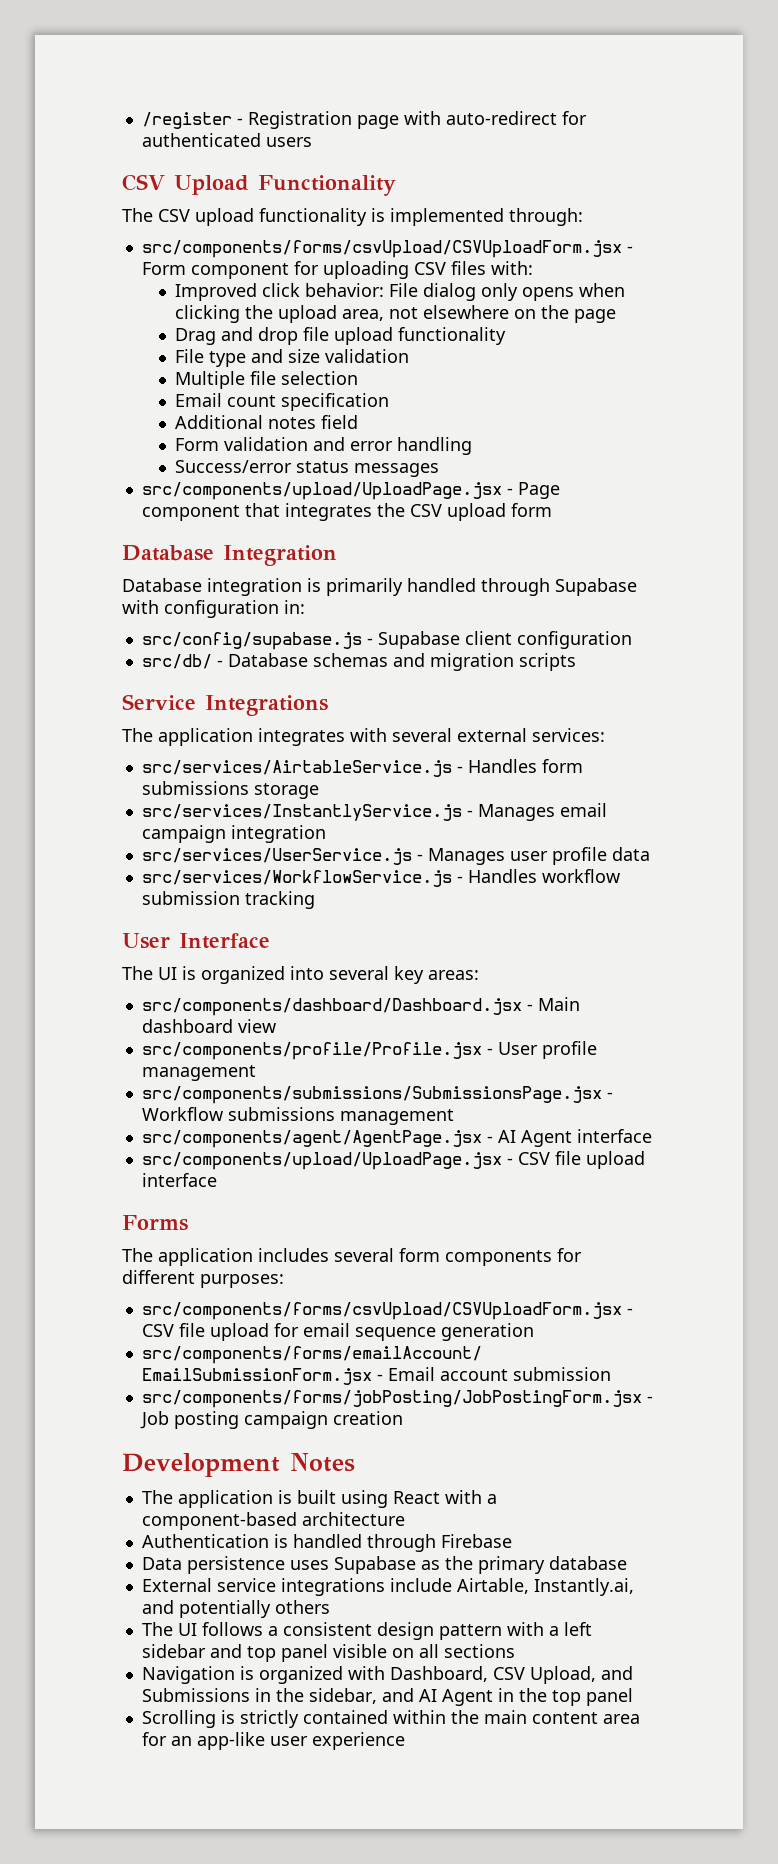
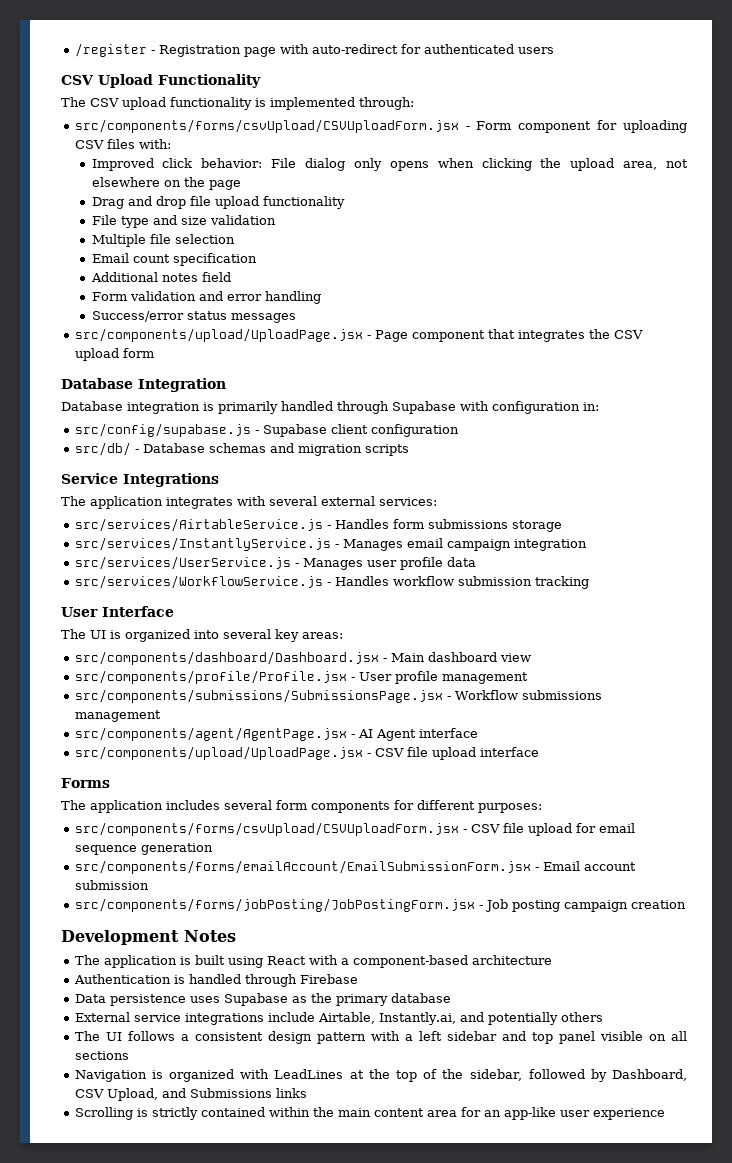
- Navigation is organized with Dashboard, CSV Upload, and Submissions in the sidebar, and AI Agent in the top panel
+ Navigation is organized with LeadLines at the top of the sidebar, followed by Dashboard, CSV Upload, and Submissions links

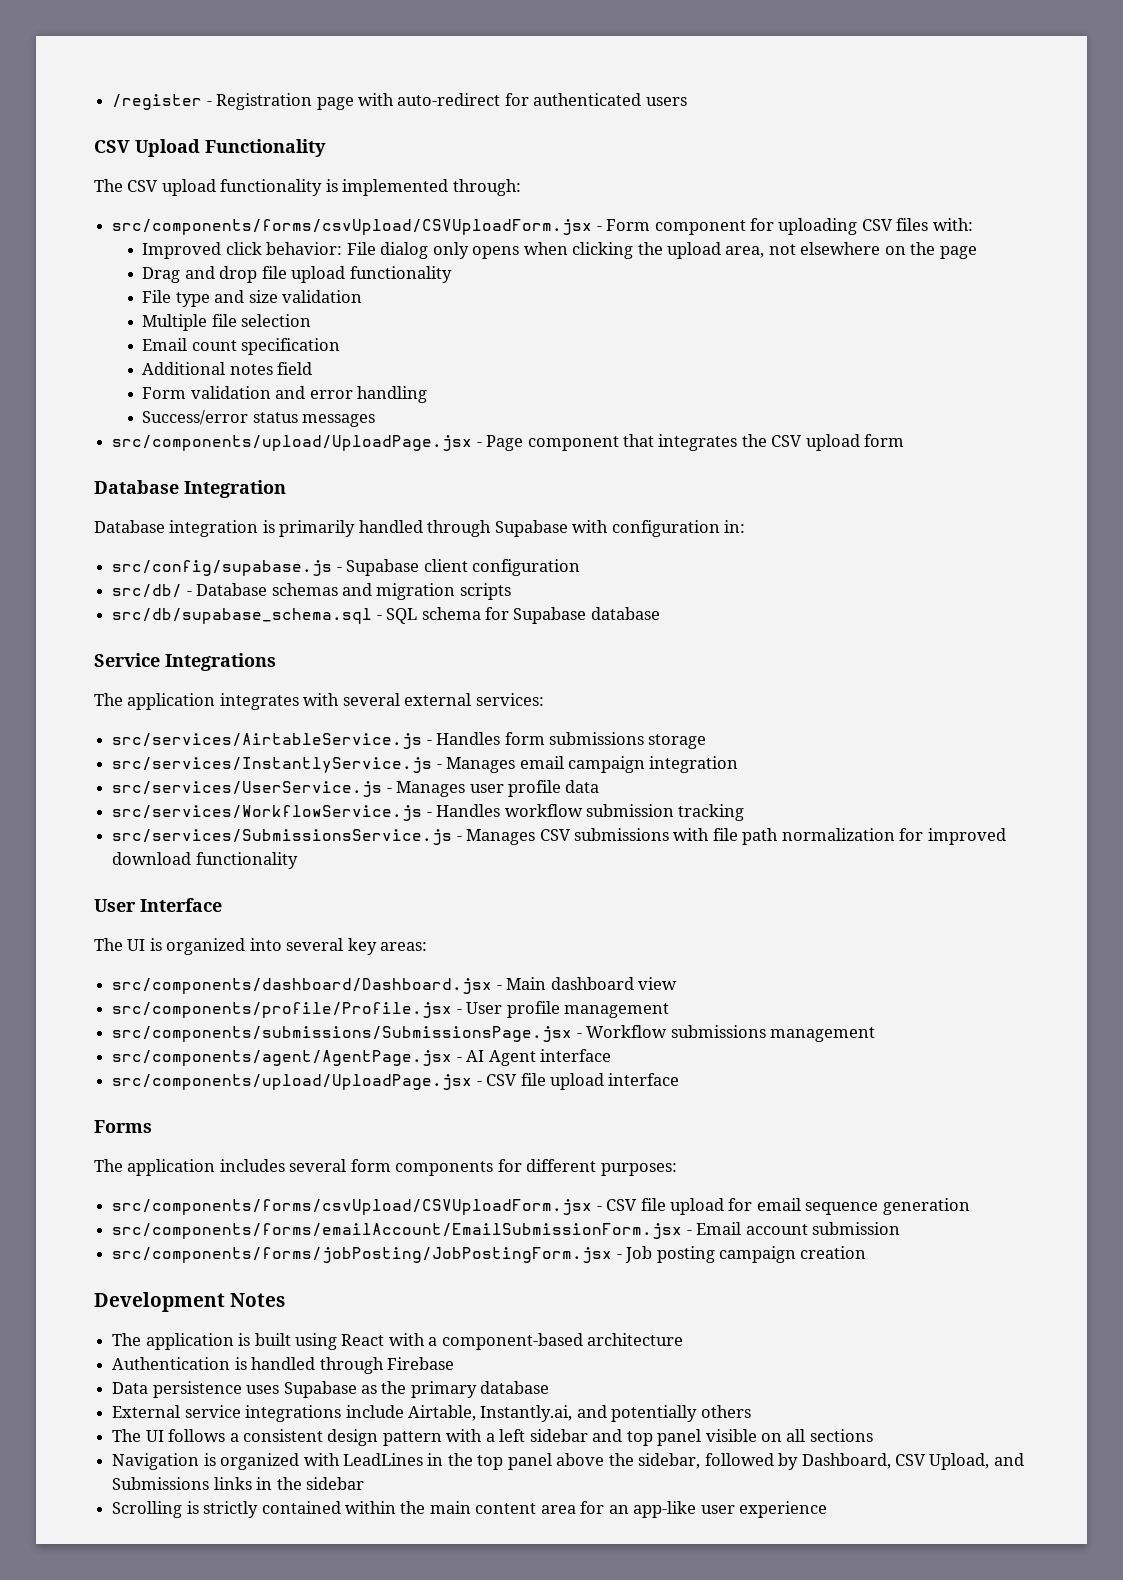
+ src/db/supabase_schema.sql - SQL schema for Supabase database
+ src/services/SubmissionsService.js - Manages CSV submissions with file path normalization for improved download functionality
- Navigation is organized with LeadLines at the top of the sidebar, followed by Dashboard, CSV Upload, and Submissions links
+ Navigation is organized with LeadLines in the top panel above the sidebar, followed by Dashboard, CSV Upload, and Submissions links in the sidebar

